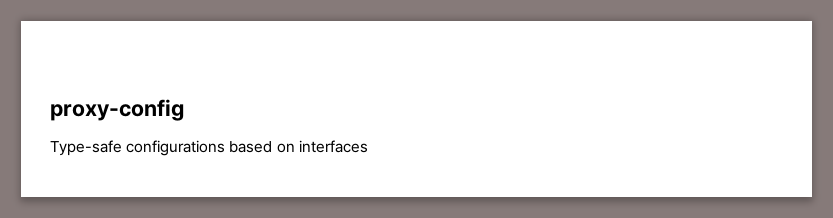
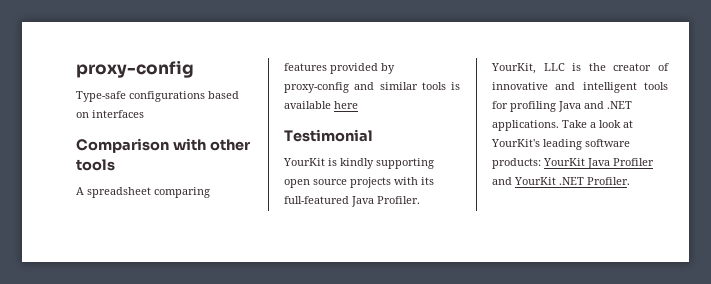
+ Comparison with other tools
+ A spreadsheet comparing features provided by proxy-config and similar tools is available here
+ Testimonial
+ YourKit is kindly supporting open source projects with its full-featured Java Profiler. YourKit, LLC is the creator of innovative and intelligent tools for profiling Java and .NET applications. Take a look at YourKit's leading software products: YourKit Java Profiler and YourKit .NET Profiler.

